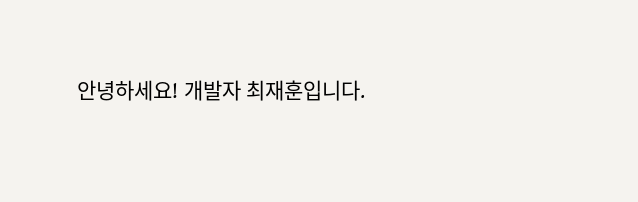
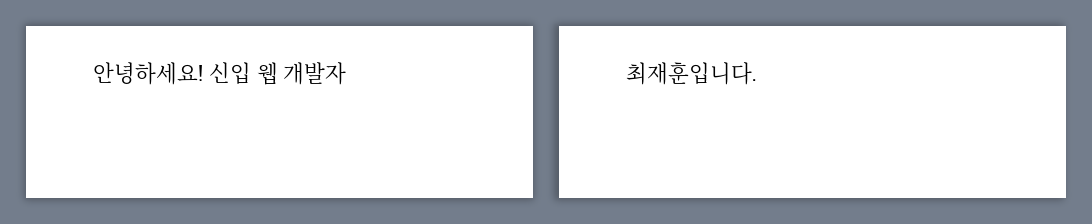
- 개발자 최재훈입니다.
+ 신입 웹 개발자 최재훈입니다.

